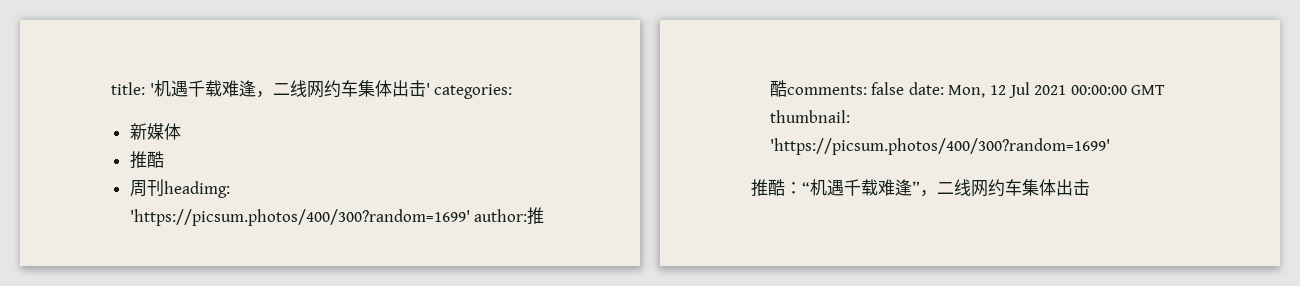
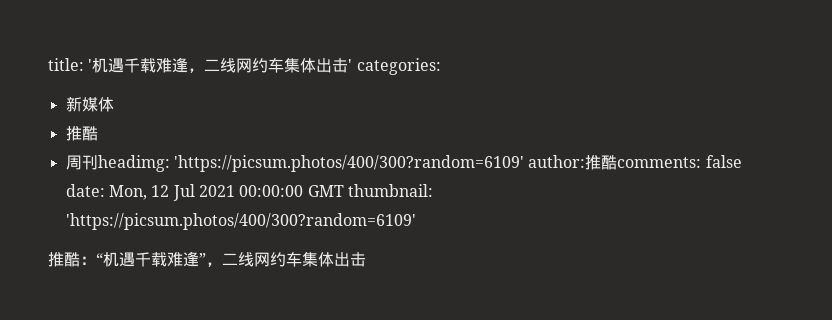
- 周刊headimg: 'https://picsum.photos/400/300?random=1699' author:推酷comments: false date: Mon, 12 Jul 2021 00:00:00 GMT thumbnail: 'https://picsum.photos/400/300?random=1699'
+ 周刊headimg: 'https://picsum.photos/400/300?random=6109' author:推酷comments: false date: Mon, 12 Jul 2021 00:00:00 GMT thumbnail: 'https://picsum.photos/400/300?random=6109'

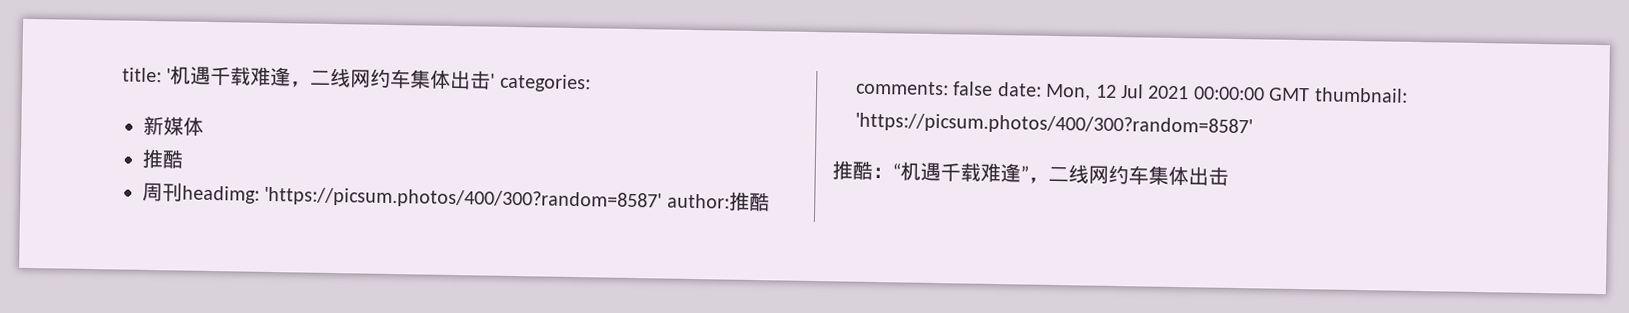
- 周刊headimg: 'https://picsum.photos/400/300?random=6109' author:推酷comments: false date: Mon, 12 Jul 2021 00:00:00 GMT thumbnail: 'https://picsum.photos/400/300?random=6109'
+ 周刊headimg: 'https://picsum.photos/400/300?random=8587' author:推酷comments: false date: Mon, 12 Jul 2021 00:00:00 GMT thumbnail: 'https://picsum.photos/400/300?random=8587'

